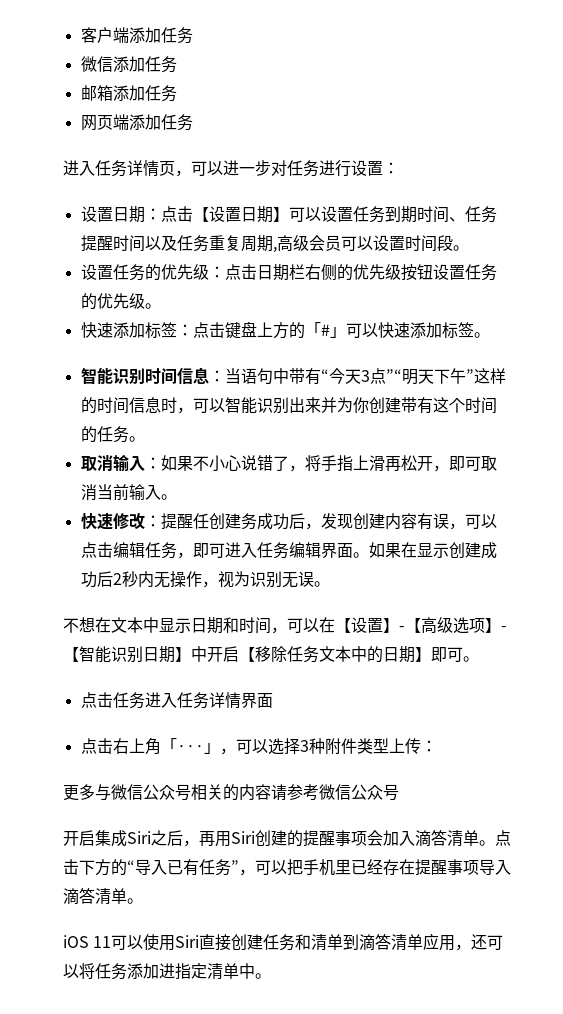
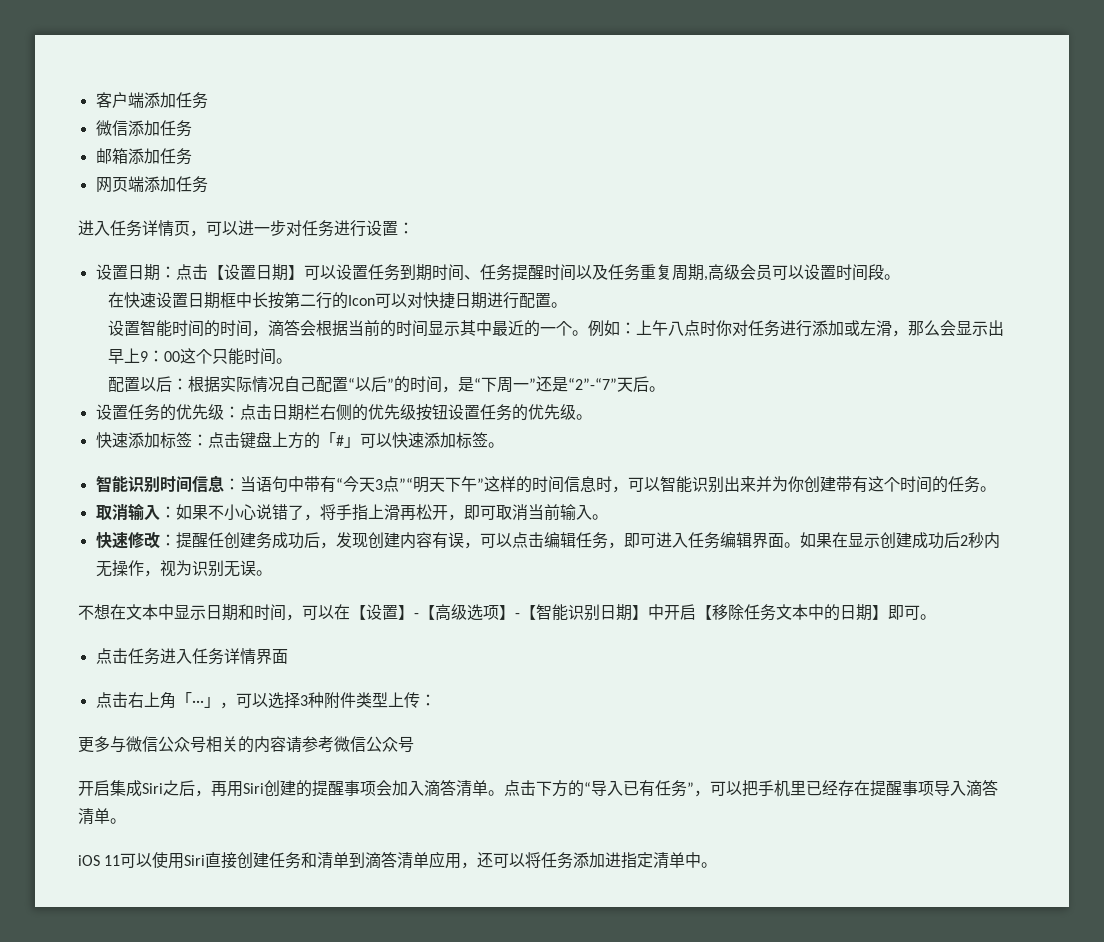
+ 在快速设置日期框中长按第二行的Icon可以对快捷日期进行配置。
+ 设置智能时间的时间，滴答会根据当前的时间显示其中最近的一个。例如：上午八点时你对任务进行添加或左滑，那么会显示出早上9：00这个只能时间。
+ 配置以后：根据实际情况自己配置“以后”的时间，是“下周一”还是“2”-“7”天后。

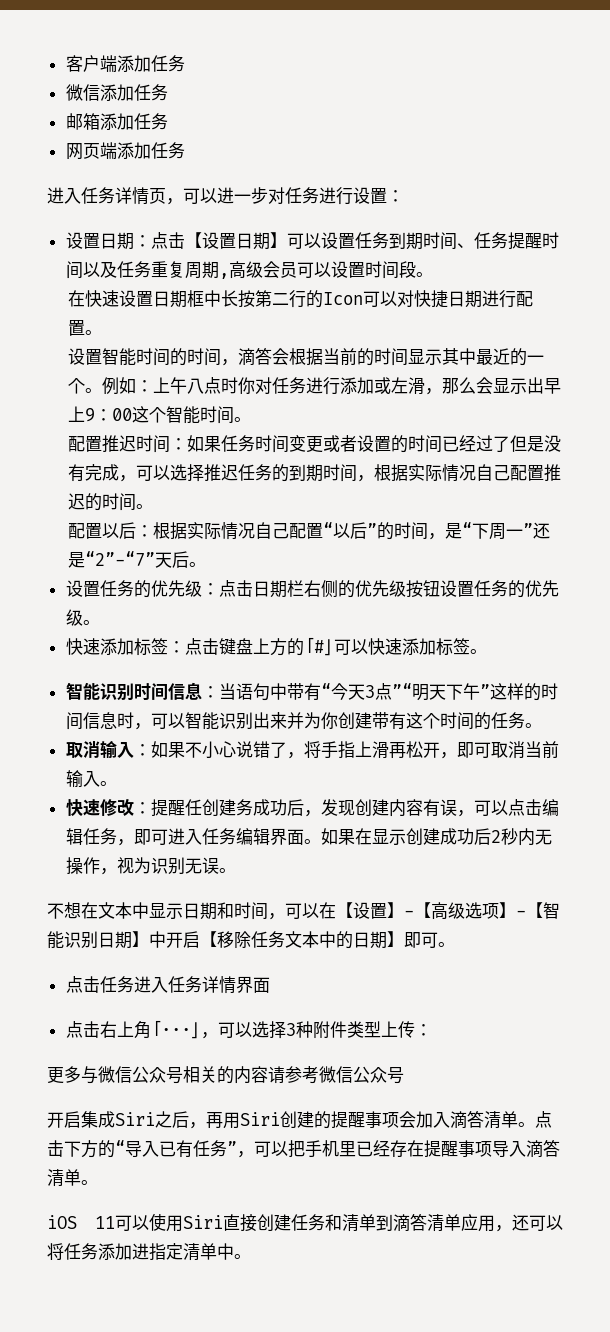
- 例如：上午八点时你对任务进行添加或左滑，那么会显示出早上9：00这个只能时间。
+ 例如：上午八点时你对任务进行添加或左滑，那么会显示出早上9：00这个智能时间。
+ 配置推迟时间：如果任务时间变更或者设置的时间已经过了但是没有完成，可以选择推迟任务的到期时间，根据实际情况自己配置推迟的时间。

